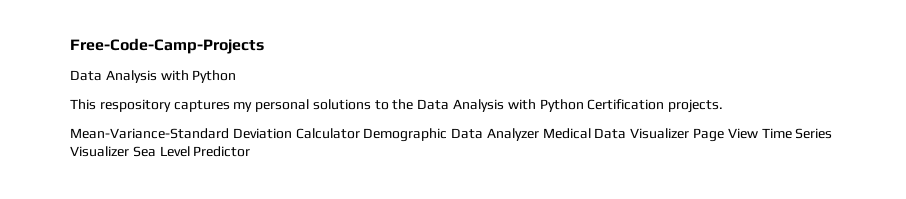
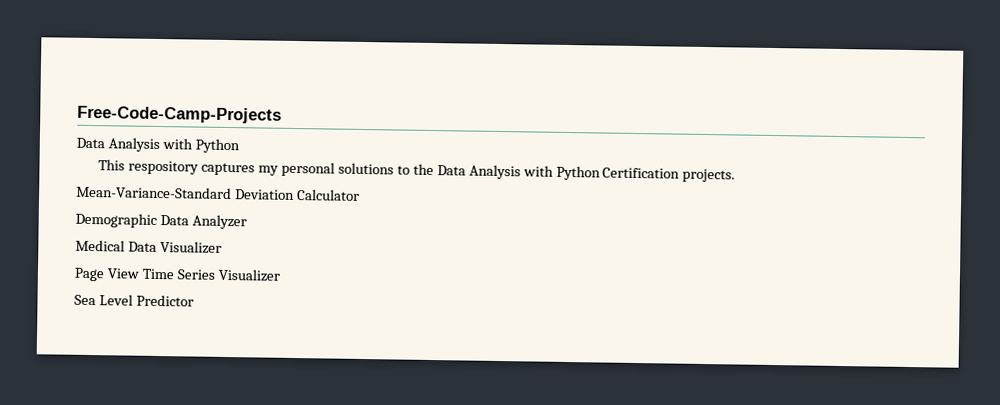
- Mean-Variance-Standard Deviation Calculator Demographic Data Analyzer Medical Data Visualizer Page View Time Series Visualizer Sea Level Predictor
+ Mean-Variance-Standard Deviation Calculator
+ Demographic Data Analyzer
+ Medical Data Visualizer
+ Page View Time Series Visualizer
+ Sea Level Predictor

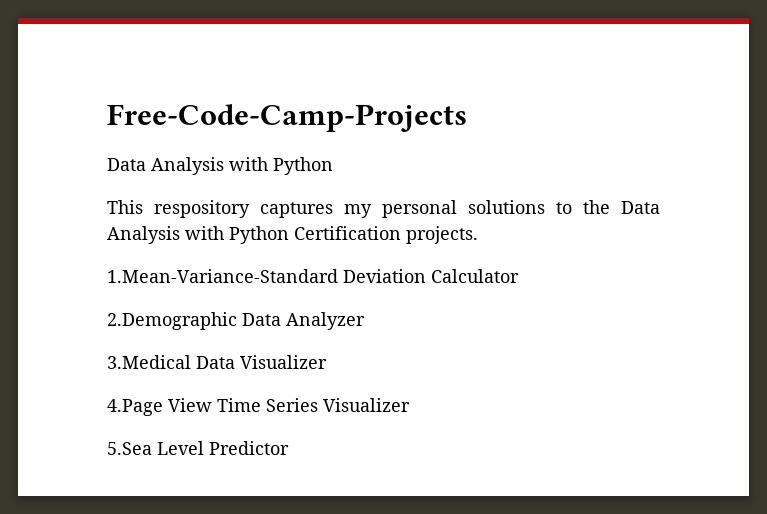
- Mean-Variance-Standard Deviation Calculator
+ 1.Mean-Variance-Standard Deviation Calculator
- Demographic Data Analyzer
+ 2.Demographic Data Analyzer
- Medical Data Visualizer
+ 3.Medical Data Visualizer
- Page View Time Series Visualizer
+ 4.Page View Time Series Visualizer
- Sea Level Predictor
+ 5.Sea Level Predictor

